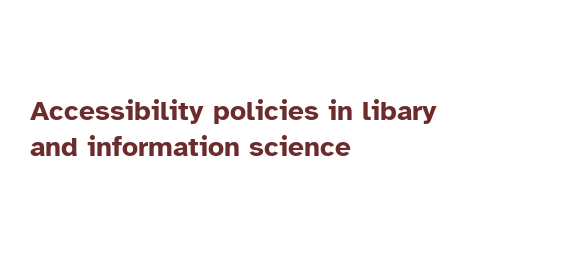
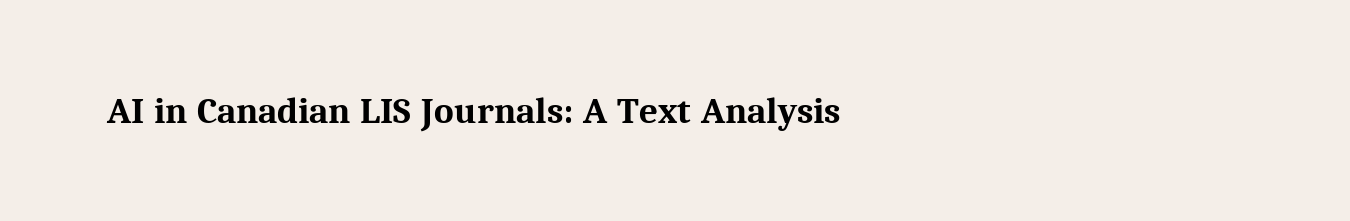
- Accessibility policies in libary and information science
+ AI in Canadian LIS Journals: A Text Analysis

